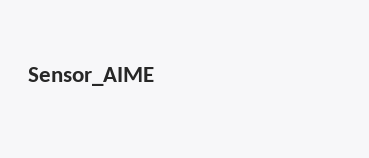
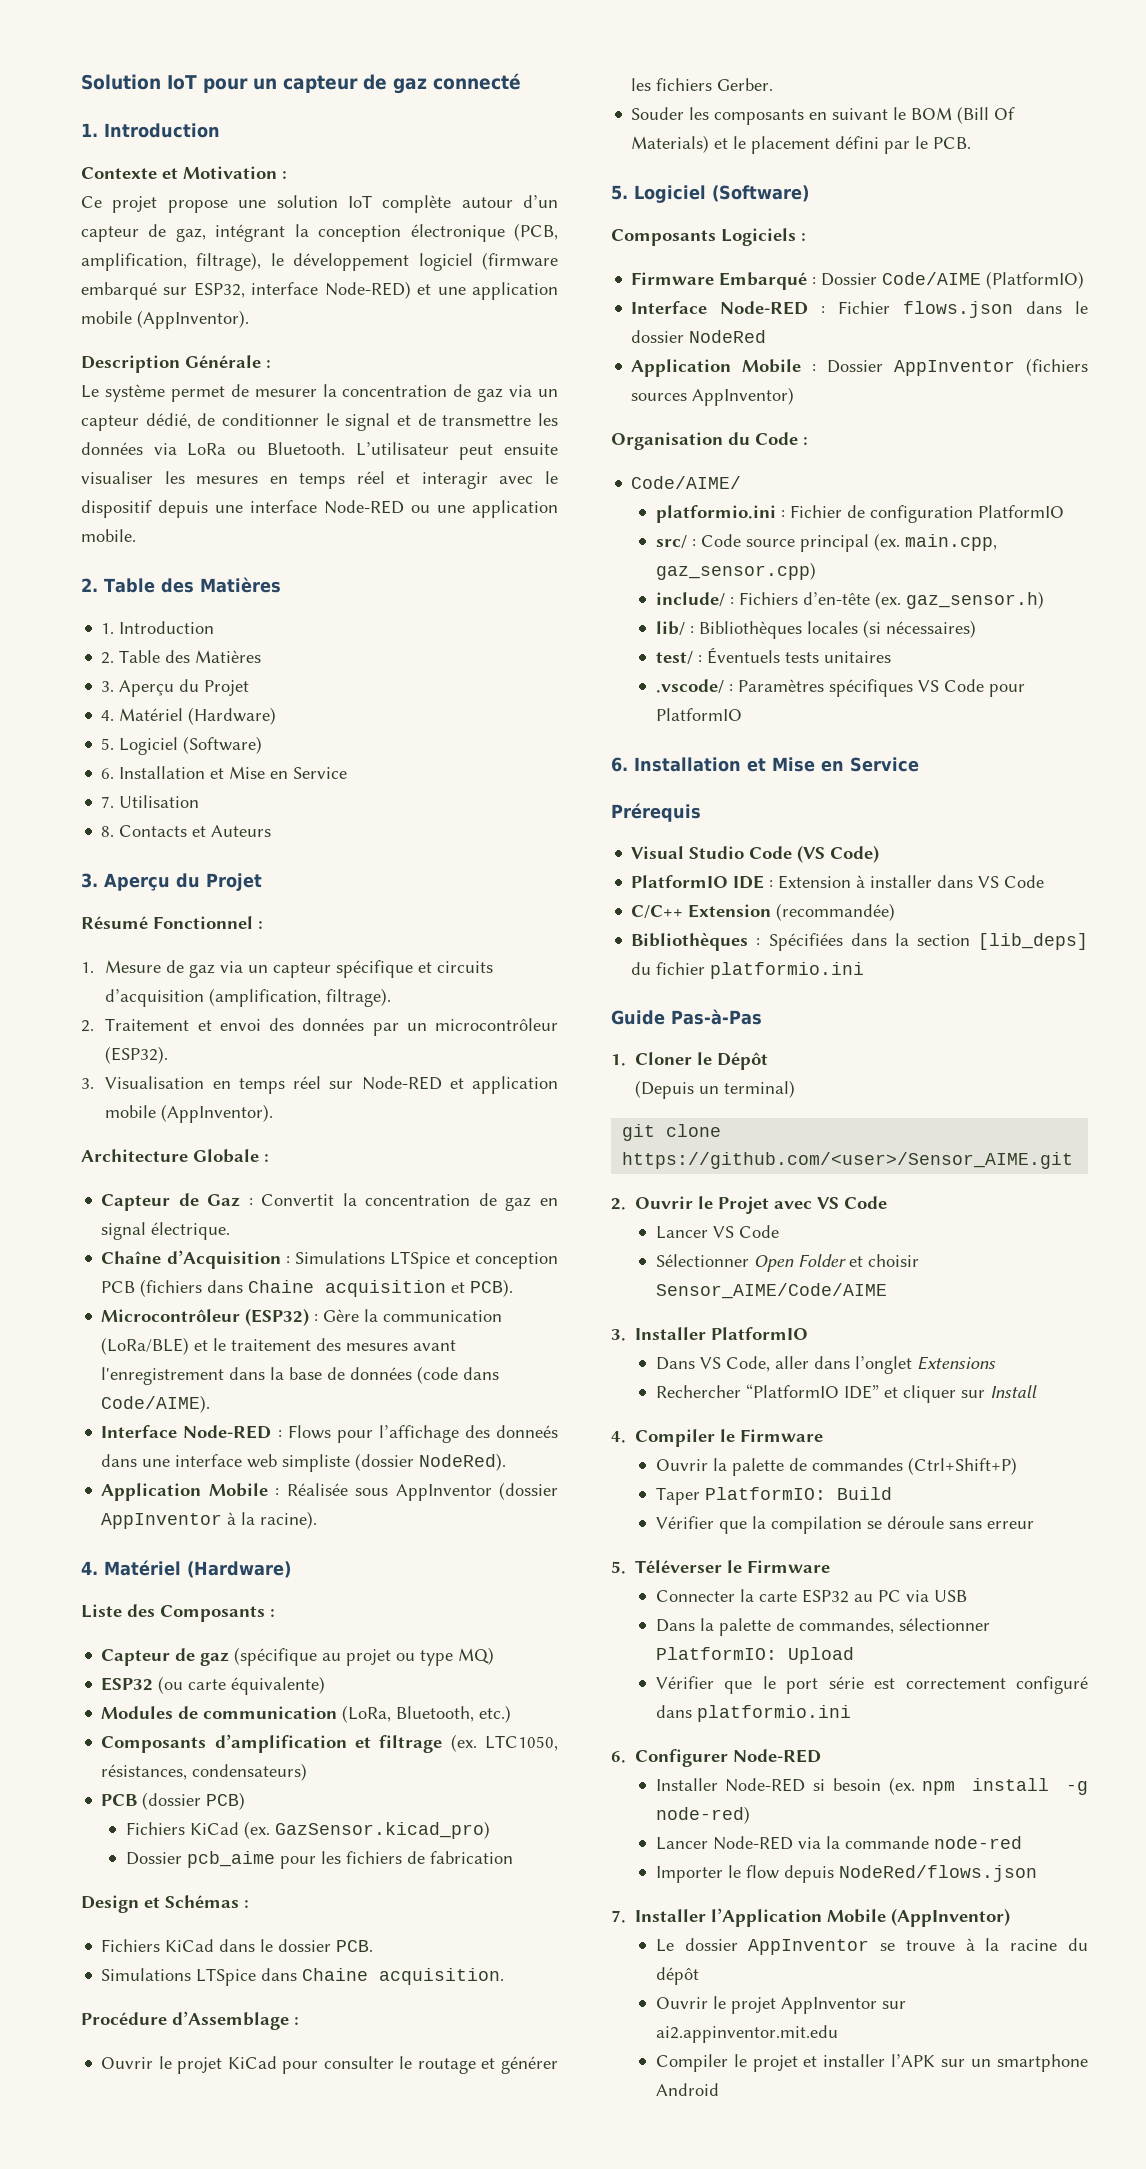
- Sensor_AIME
+ Solution IoT pour un capteur de gaz connecté
+ 1. Introduction
+ Contexte et Motivation :
+ Ce projet propose une solution IoT complète autour d’un capteur de gaz, intégrant la conception électronique (PCB, amplification, filtrage), le développement logiciel (firmware embarqué sur ESP32, interface Node-RED) et une application mobile (AppInventor).
+ Description Générale :
+ Le système permet de mesurer la concentration de gaz via un capteur dédié, de conditionner le signal et de transmettre les données via LoRa ou Bluetooth. L’utilisateur peut ensuite visualiser les mesures en temps réel et interagir avec le dispositif depuis une interface Node-RED ou une application mobile.
+ 2. Table des Matières
+ 1. Introduction
+ 2. Table des Matières
+ 3. Aperçu du Projet
+ 4. Matériel (Hardware)
+ 5. Logiciel (Software)
+ 6. Installation et Mise en Service
+ 7. Utilisation
+ 8. Contacts et Auteurs
+ 3. Aperçu du Projet
+ Résumé Fonctionnel :
+ 1. Mesure de gaz via un capteur spécifique et circuits d’acquisition (amplification, filtrage).
+ 2. Traitement et envoi des données par un microcontrôleur (ESP32).
+ 3. Visualisation en temps réel sur Node-RED et application mobile (AppInventor).
+ Architecture Globale :
+ Capteur de Gaz : Convertit la concentration de gaz en signal électrique.
+ Chaîne d’Acquisition : Simulations LTSpice et conception PCB (fichiers dans Chaine acquisition et PCB).
+ Microcontrôleur (ESP32) : Gère la communication (LoRa/BLE) et le traitement des mesures avant l'enregistrement dans la base de données (code dans Code/AIME).
+ Interface Node-RED : Flows pour l’affichage des donneés dans une interface web simpliste (dossier NodeRed).
+ Application Mobile : Réalisée sous AppInventor (dossier AppInventor à la racine).
+ 4. Matériel (Hardware)
+ Liste des Composants :
+ Capteur de gaz (spécifique au projet ou type MQ)
+ ESP32 (ou carte équivalente)
+ Modules de communication (LoRa, Bluetooth, etc.)
+ Composants d’amplification et filtrage (ex. LTC1050, résistances, condensateurs)
+ PCB (dossier PCB)
+ Fichiers KiCad (ex. GazSensor.kicad_pro)
+ Dossier pcb_aime pour les fichiers de fabrication
+ Design et Schémas :
+ Fichiers KiCad dans le dossier PCB.
+ Simulations LTSpice dans Chaine acquisition.
+ Procédure d’Assemblage :
+ Ouvrir le projet KiCad pour consulter le routage et générer les fichiers Gerber.
+ Souder les composants en suivant le BOM (Bill Of Materials) et le placement défini par le PCB.
+ 5. Logiciel (Software)
+ Composants Logiciels :
+ Firmware Embarqué : Dossier Code/AIME (PlatformIO)
+ Interface Node-RED : Fichier flows.json dans le dossier NodeRed
+ Application Mobile : Dossier AppInventor (fichiers sources AppInventor)
+ Organisation du Code :
+ Code/AIME/
+ platformio.ini : Fichier de configuration PlatformIO
+ src/ : Code source principal (ex. main.cpp, gaz_sensor.cpp)
+ include/ : Fichiers d’en-tête (ex. gaz_sensor.h)
+ lib/ : Bibliothèques locales (si nécessaires)
+ test/ : Éventuels tests unitaires
+ .vscode/ : Paramètres spécifiques VS Code pour PlatformIO
+ 6. Installation et Mise en Service
+ Prérequis
+ Visual Studio Code (VS Code)
+ PlatformIO IDE : Extension à installer dans VS Code
+ C/C++ Extension (recommandée)
+ Bibliothèques : Spécifiées dans la section [lib_deps] du fichier platformio.ini
+ Guide Pas-à-Pas
+ 1. Cloner le Dépôt
+ (Depuis un terminal)
+ git clone https://github.com/<user>/Sensor_AIME.git
+ 2. Ouvrir le Projet avec VS Code
+ Lancer VS Code
+ Sélectionner Open Folder et choisir Sensor_AIME/Code/AIME
+ 3. Installer PlatformIO
+ Dans VS Code, aller dans l’onglet Extensions
+ Rechercher “PlatformIO IDE” et cliquer sur Install
+ 4. Compiler le Firmware
+ Ouvrir la palette de commandes (Ctrl+Shift+P)
+ Taper PlatformIO: Build
+ Vérifier que la compilation se déroule sans erreur
+ 5. Téléverser le Firmware
+ Connecter la carte ESP32 au PC via USB
+ Dans la palette de commandes, sélectionner PlatformIO: Upload
+ Vérifier que le port série est correctement configuré dans platformio.ini
+ 6. Configurer Node-RED
+ Installer Node-RED si besoin (ex. npm install -g node-red)
+ Lancer Node-RED via la commande node-red
+ Importer le flow depuis NodeRed/flows.json
+ 7. Installer l’Application Mobile (AppInventor)
+ Le dossier AppInventor se trouve à la racine du dépôt
+ Ouvrir le projet AppInventor sur ai2.appinventor.mit.edu
+ Compiler le projet et installer l’APK sur un smartphone Android

